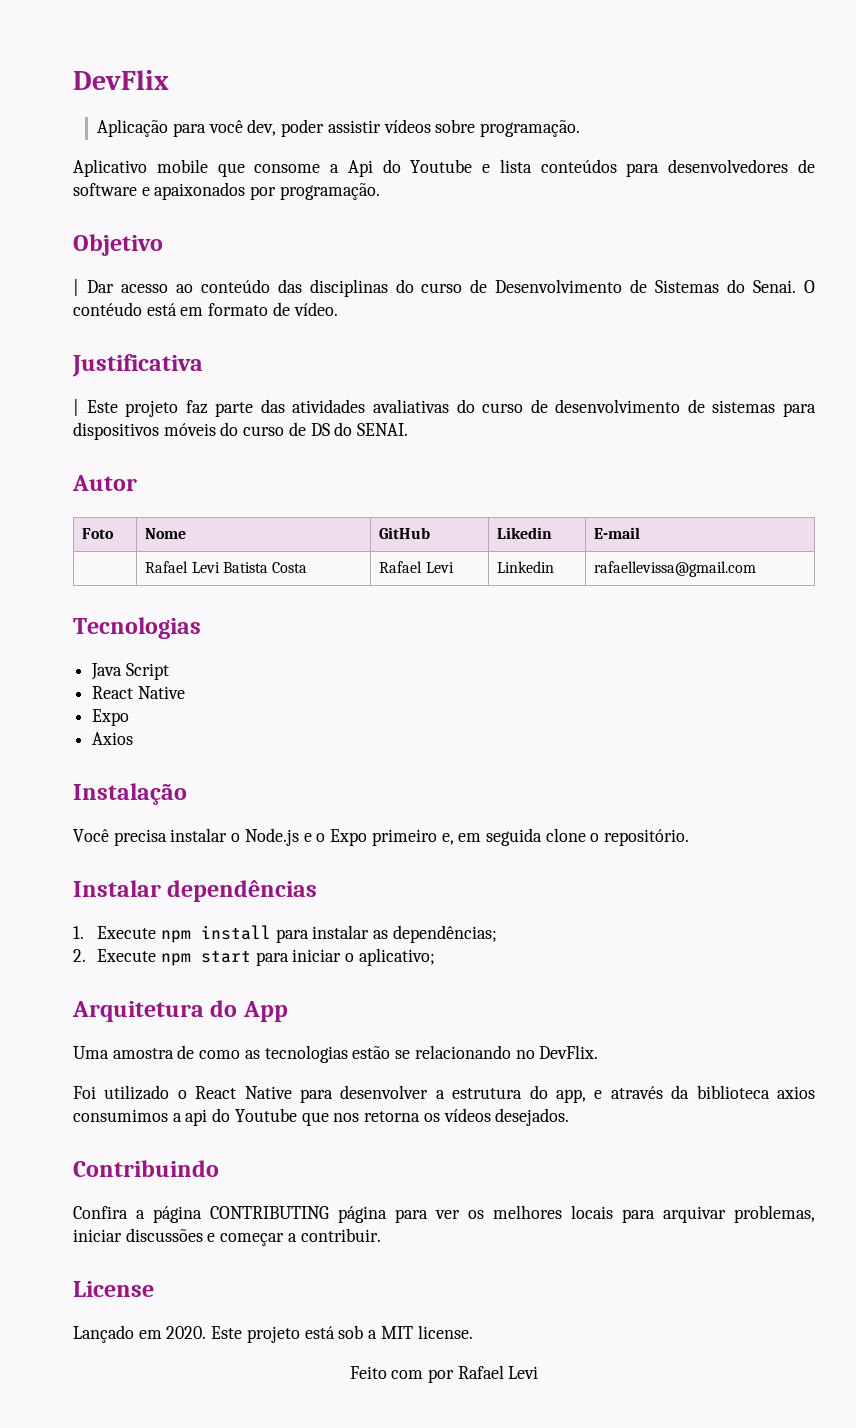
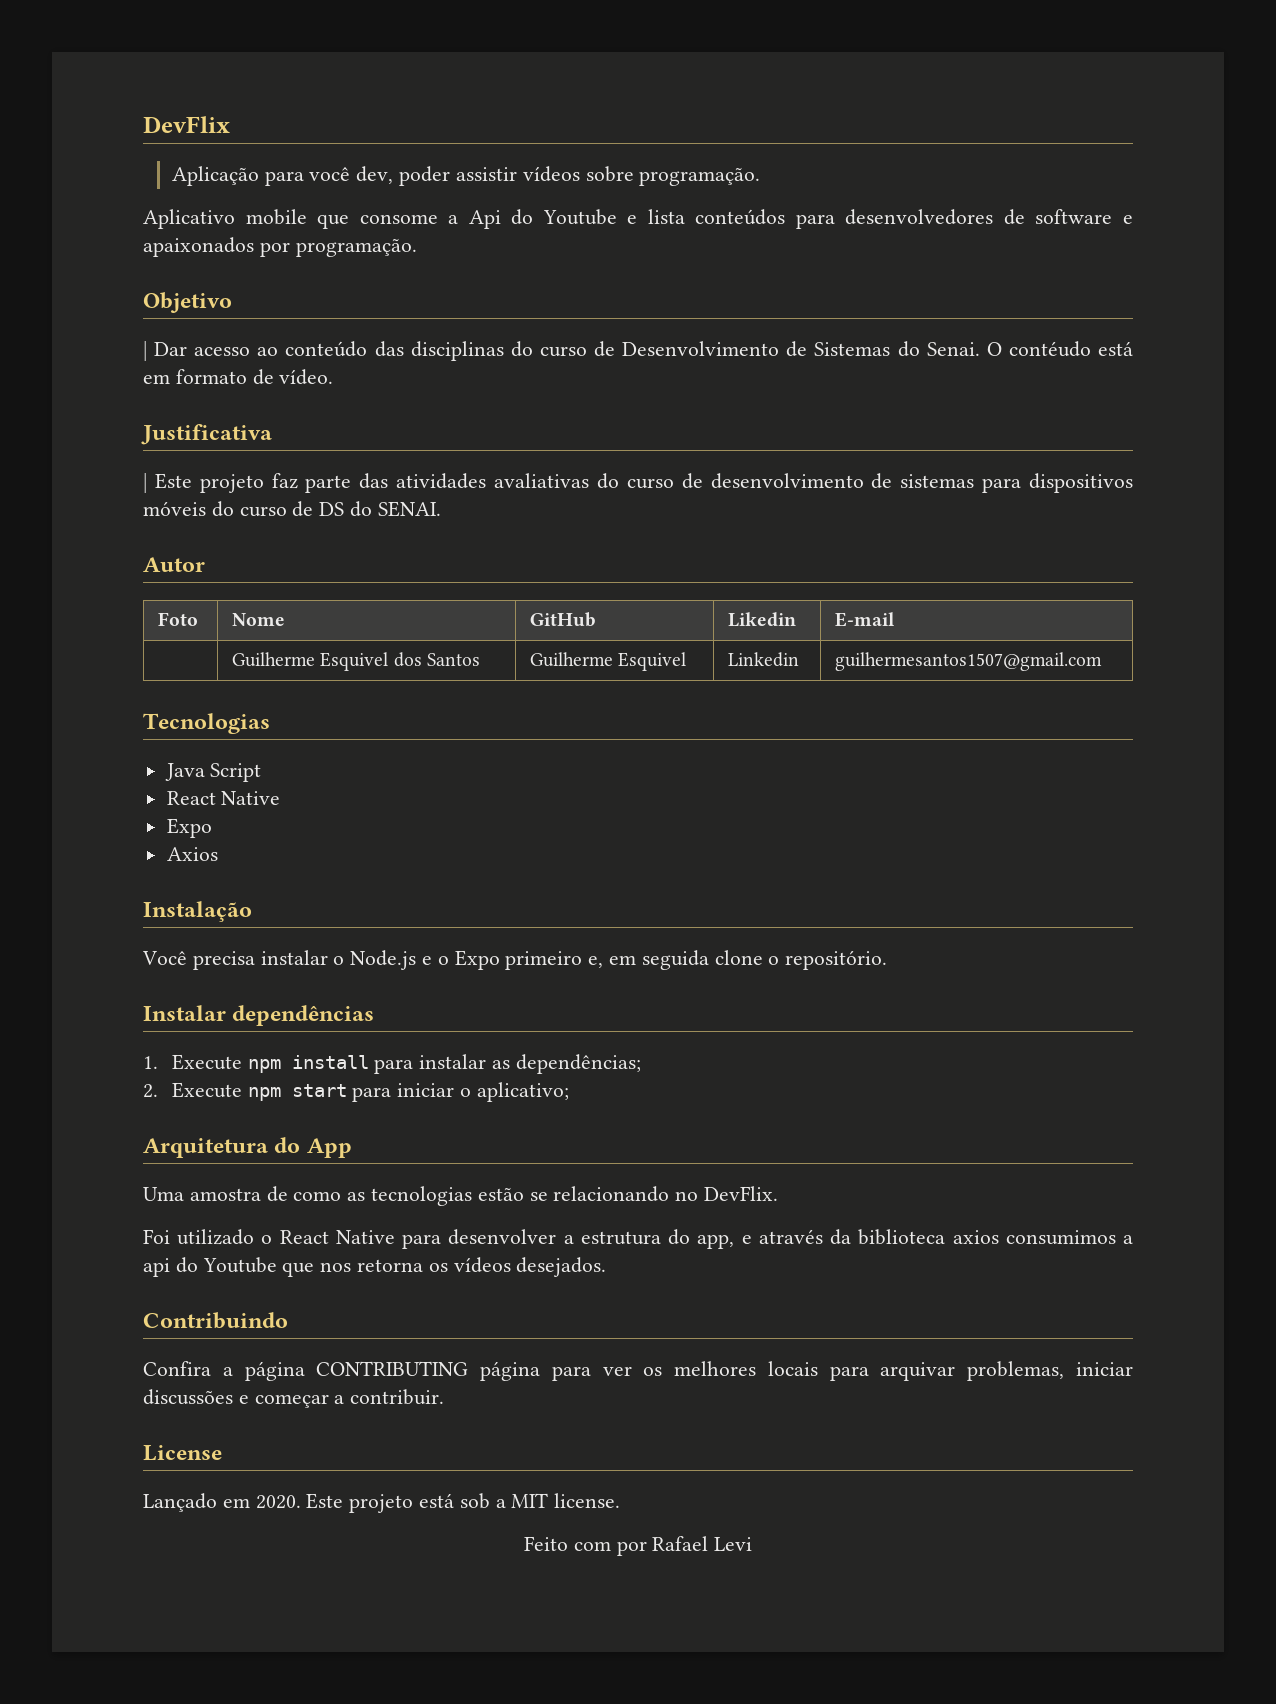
- | Rafael Levi Batista Costa | Rafael Levi | Linkedin | rafaellevissa@gmail.com
+ | Guilherme Esquivel dos Santos | Guilherme Esquivel | Linkedin | guilhermesantos1507@gmail.com

